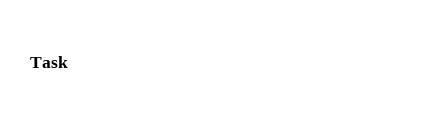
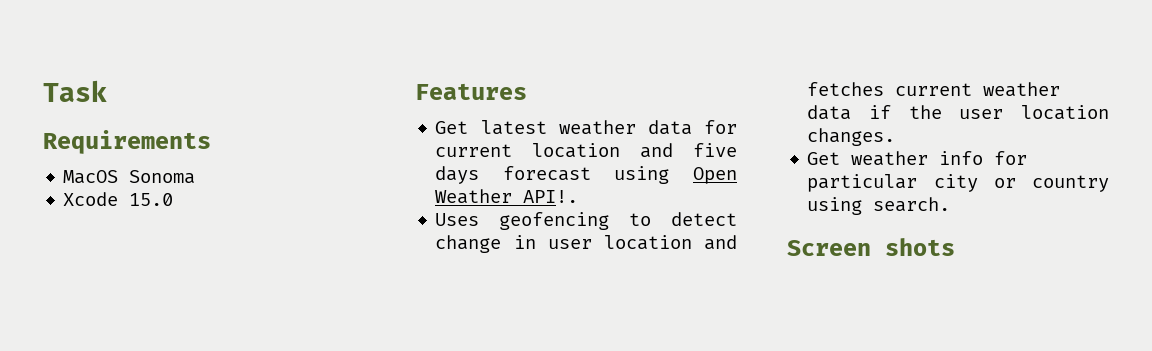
+ Requirements
+ MacOS Sonoma
+ Xcode 15.0
+ Features
+ Get latest weather data for current location and five days forecast using Open Weather API!.
+ Uses geofencing to detect change in user location and fetches current weather data if the user location changes.
+ Get weather info for particular city or country using search.
+ Screen shots

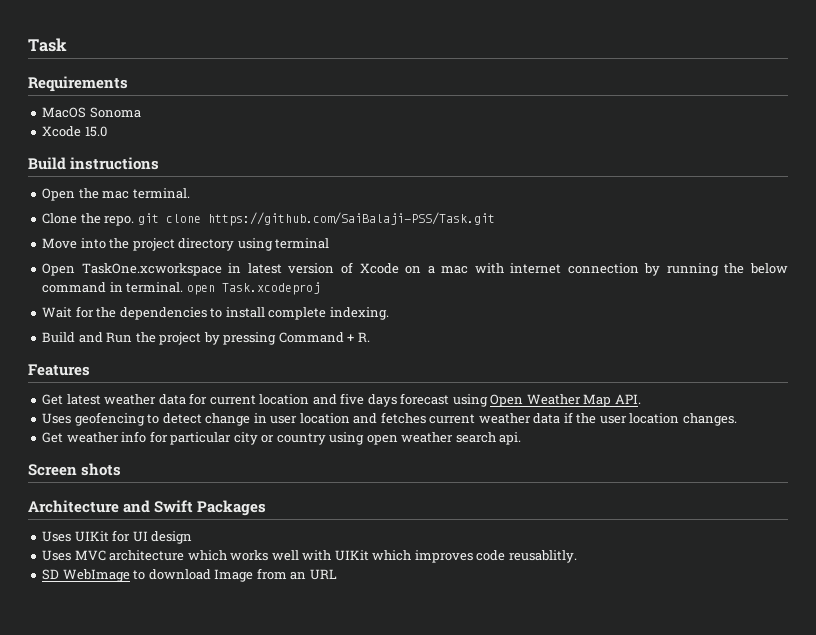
+ Build instructions
+ Open the mac terminal.
+ Clone the repo. git clone https://github.com/SaiBalaji-PSS/Task.git
+ Move into the project directory using terminal
+ Open TaskOne.xcworkspace in latest version of Xcode on a mac with internet connection by running the below command in terminal. open Task.xcodeproj
+ Wait for the dependencies to install complete indexing.
+ Build and Run the project by pressing Command + R.
- Get latest weather data for current location and five days forecast using Open Weather API!.
+ Get latest weather data for current location and five days forecast using Open Weather Map API.
- Get weather info for particular city or country using search.
+ Get weather info for particular city or country using open weather search api.
  Screen shots
+ Architecture and Swift Packages
+ Uses UIKit for UI design
+ Uses MVC architecture which works well with UIKit which improves code reusablitly.
+ SD WebImage to download Image from an URL

